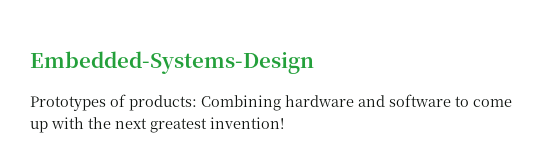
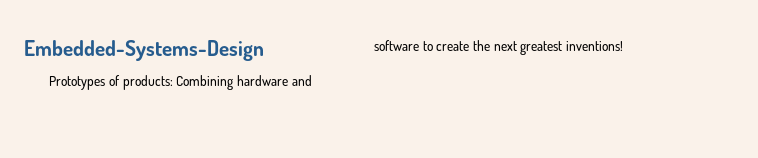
- Prototypes of products: Combining hardware and software to come up with the next greatest invention!
+ Prototypes of products: Combining hardware and software to create the next greatest inventions!

